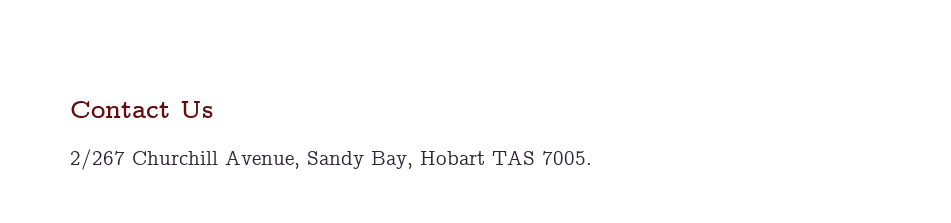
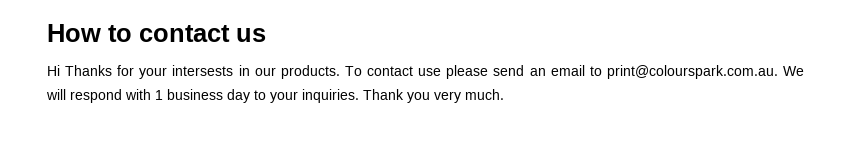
- Contact Us
- 2/267 Churchill Avenue, Sandy Bay, Hobart TAS 7005.
+ How to contact us
+ Hi Thanks for your intersests in our products. To contact use please send an email to print@colourspark.com.au. We will respond with 1 business day to your inquiries. Thank you very much.

